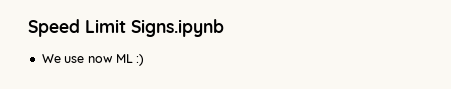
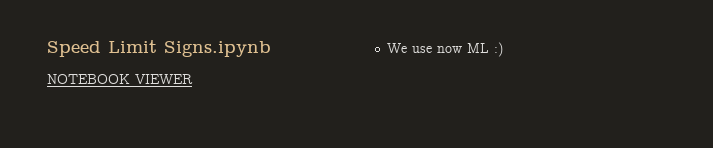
+ NOTEBOOK VIEWER

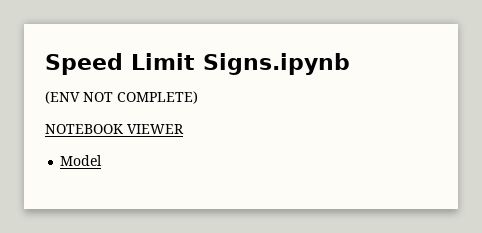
+ (ENV NOT COMPLETE)
- We use now ML :)
+ Model

